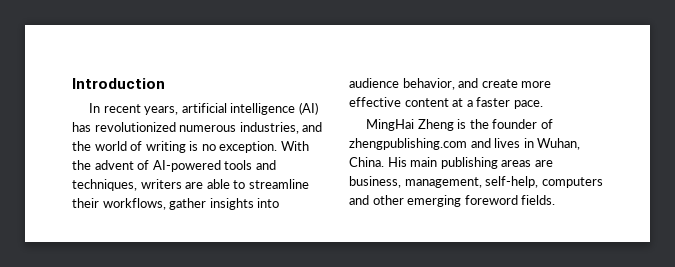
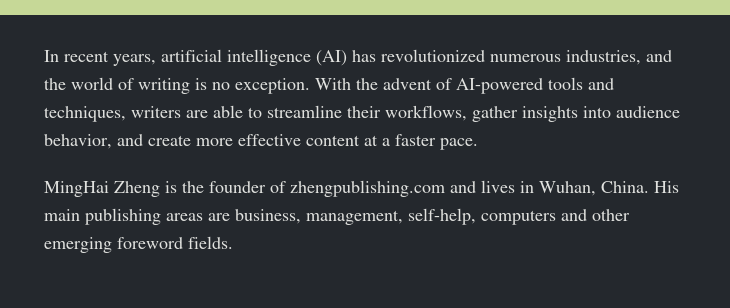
- Introduction

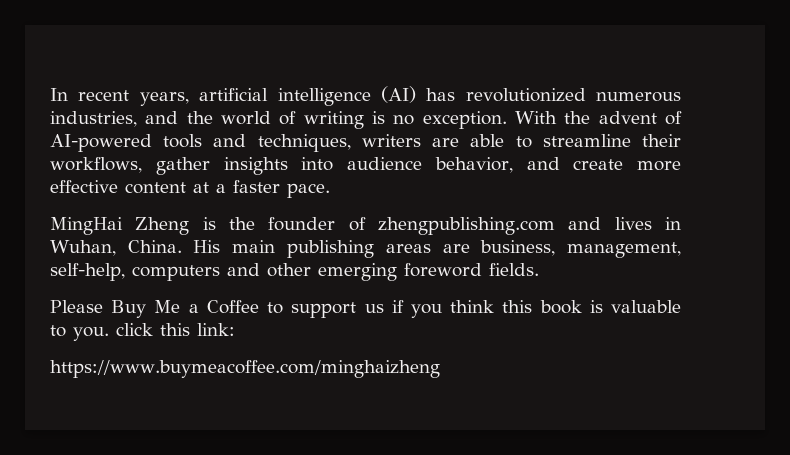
+ Please Buy Me a Coffee to support us if you think this book is valuable to you. click this link:
+ https://www.buymeacoffee.com/minghaizheng

